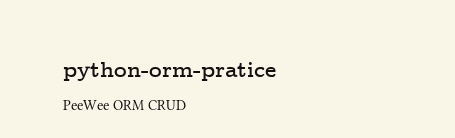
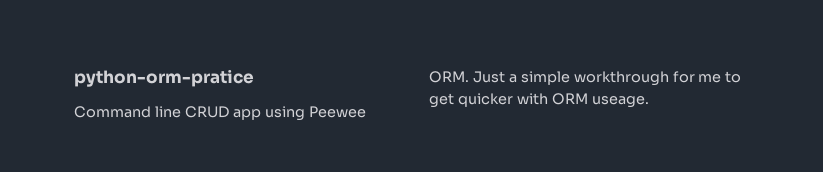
- PeeWee ORM CRUD
+ Command line CRUD app using Peewee ORM. Just a simple workthrough for me to get quicker with ORM useage.

